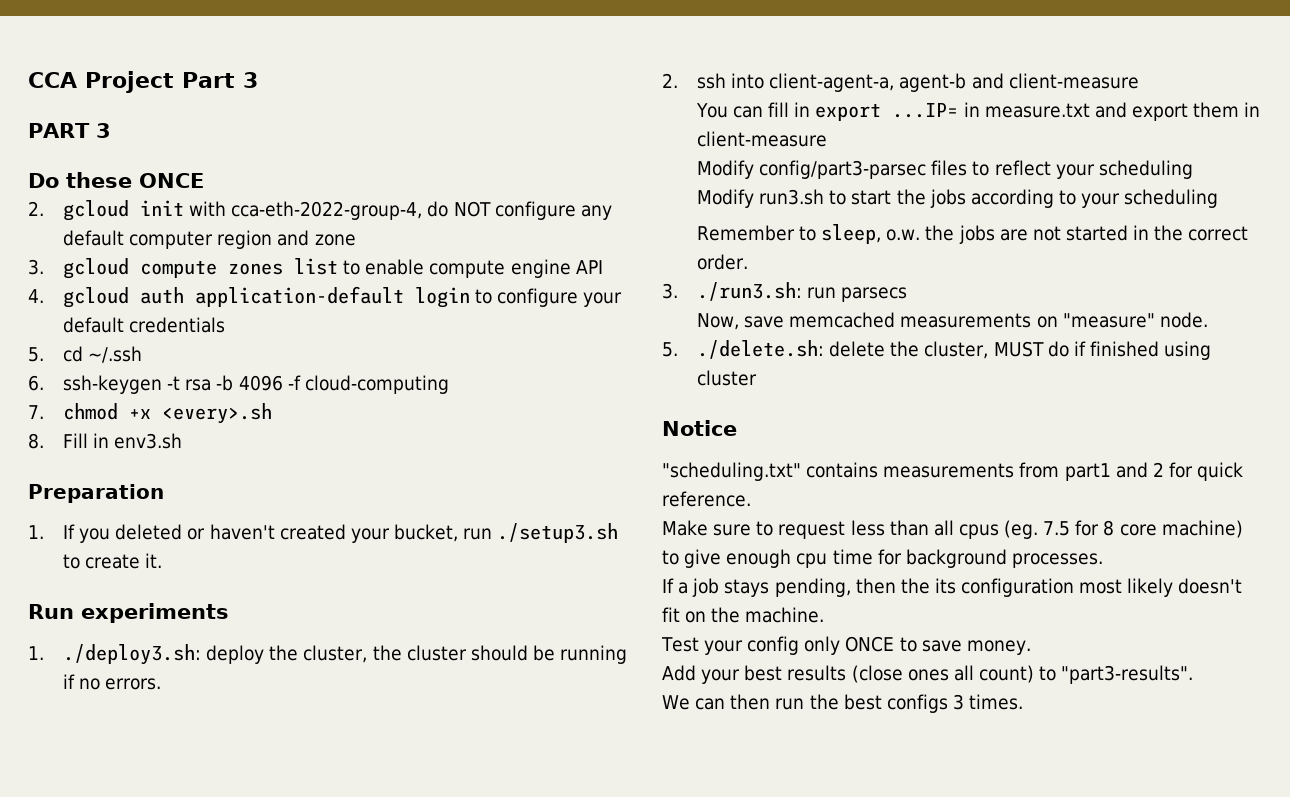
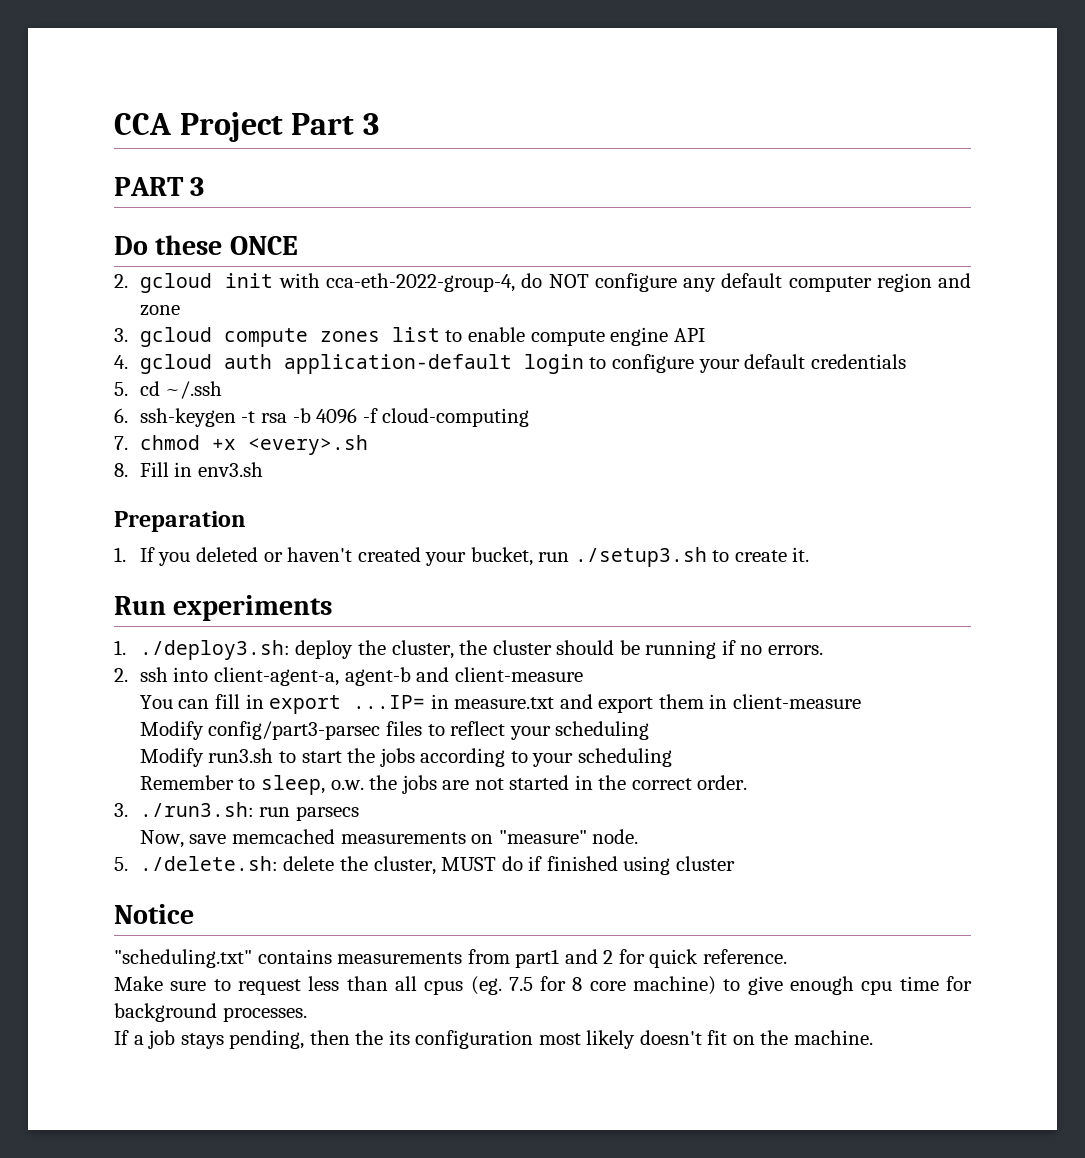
- Test your config only ONCE to save money.
- Add your best results (close ones all count) to "part3-results".
- We can then run the best configs 3 times.

